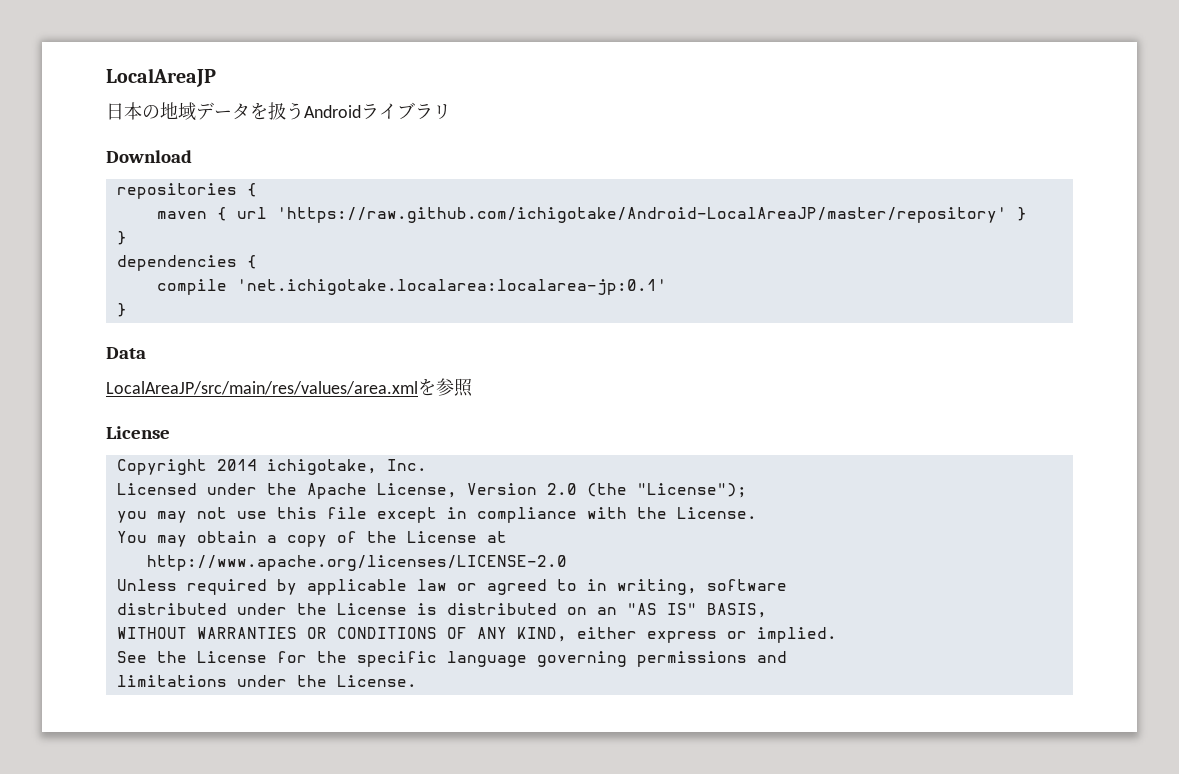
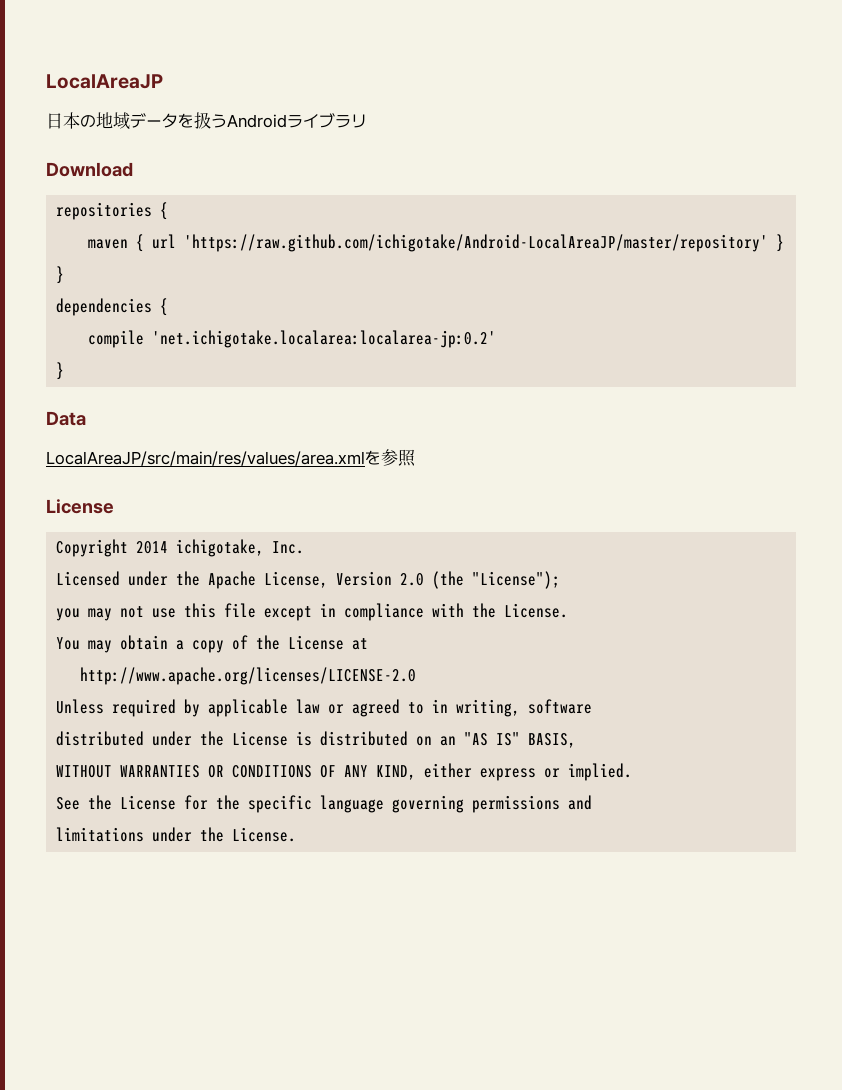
- compile 'net.ichigotake.localarea:localarea-jp:0.1'
+ compile 'net.ichigotake.localarea:localarea-jp:0.2'

